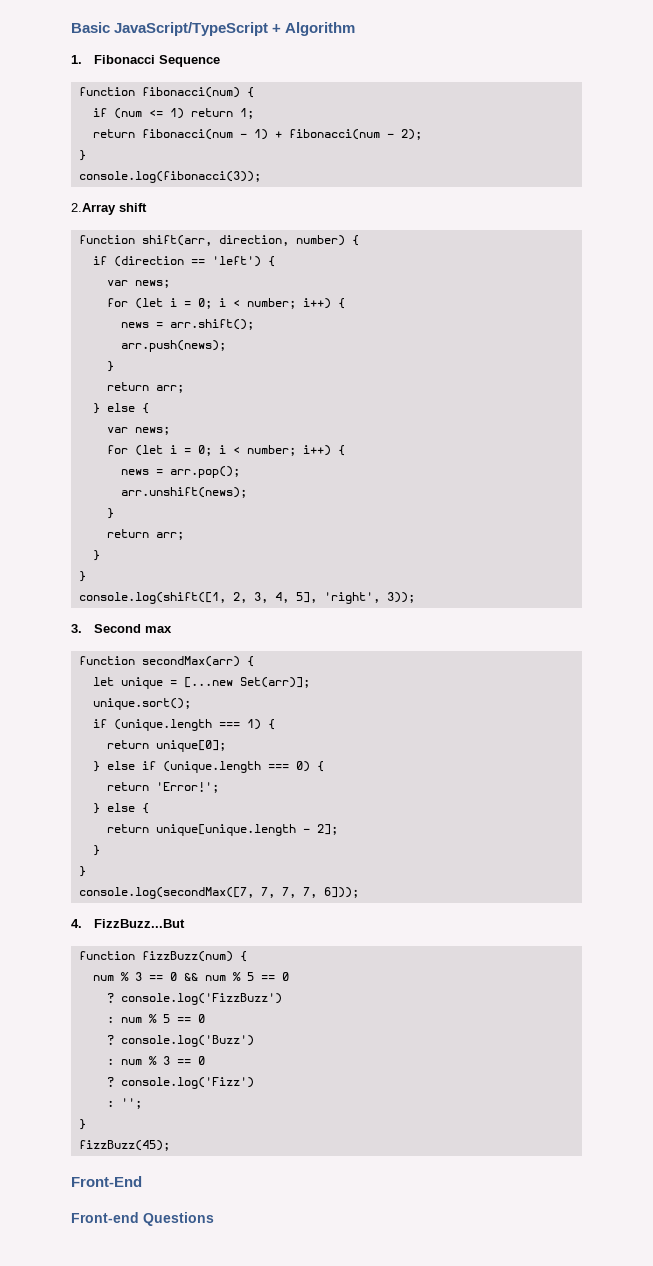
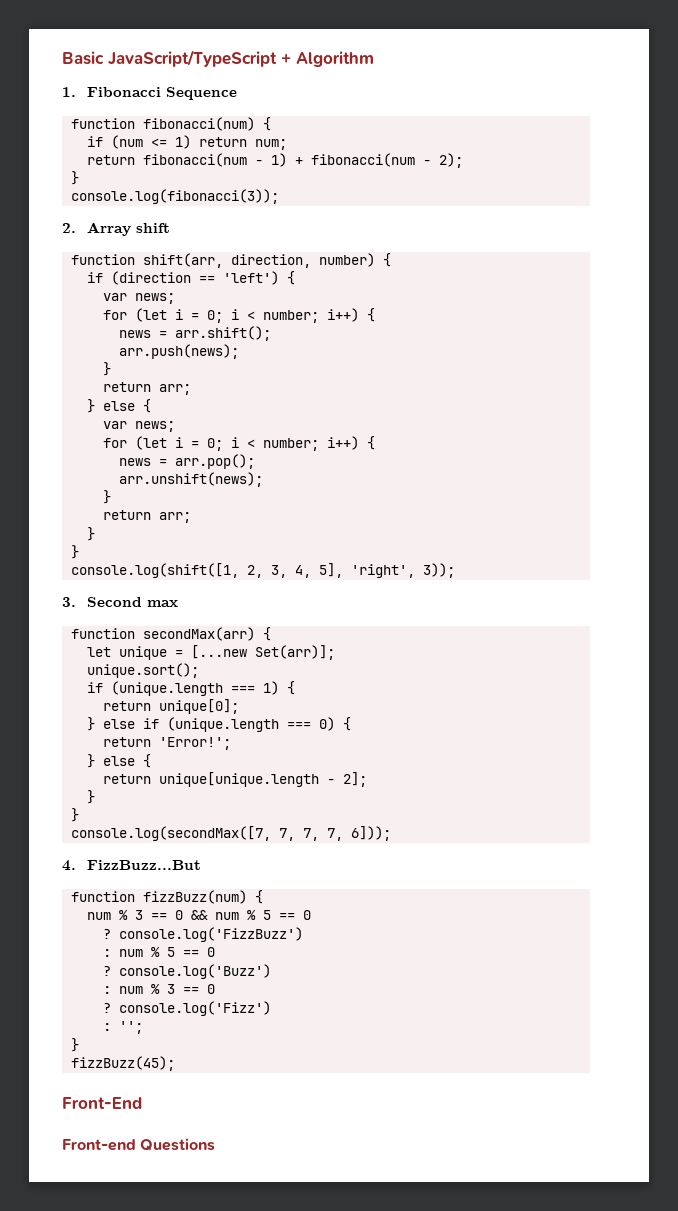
- if (num <= 1) return 1;
+ if (num <= 1) return num;
- 2.Array shift
+ 2. Array shift

